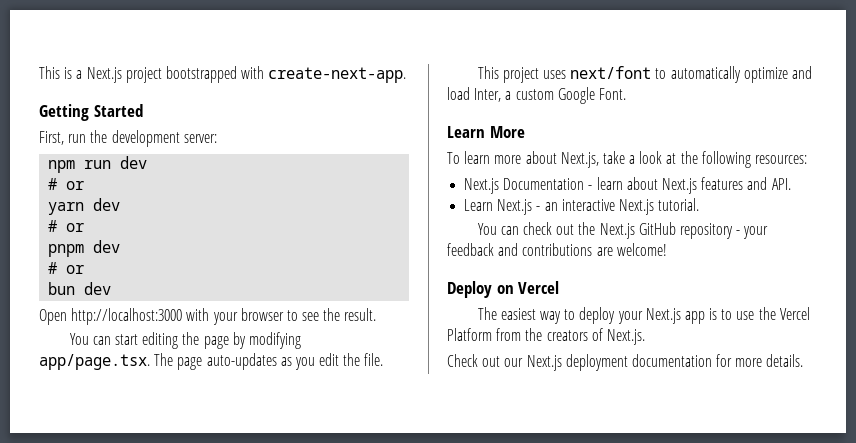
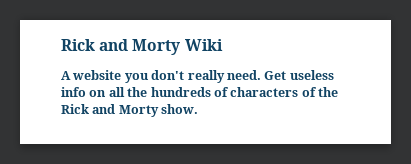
- This is a Next.js project bootstrapped with create-next-app.
- Getting Started
- First, run the development server:
- npm run dev
- # or
- yarn dev
- # or
- pnpm dev
- # or
- bun dev
- Open http://localhost:3000 with your browser to see the result.
- You can start editing the page by modifying app/page.tsx. The page auto-updates as you edit the file.
- This project uses next/font to automatically optimize and load Inter, a custom Google Font.
- Learn More
- To learn more about Next.js, take a look at the following resources:
- Next.js Documentation - learn about Next.js features and API.
- Learn Next.js - an interactive Next.js tutorial.
- You can check out the Next.js GitHub repository - your feedback and contributions are welcome!
- Deploy on Vercel
- The easiest way to deploy your Next.js app is to use the Vercel Platform from the creators of Next.js.
- Check out our Next.js deployment documentation for more details.
+ Rick and Morty Wiki
+ A website you don't really need. Get useless info on all the hundreds of characters of the Rick and Morty show.

